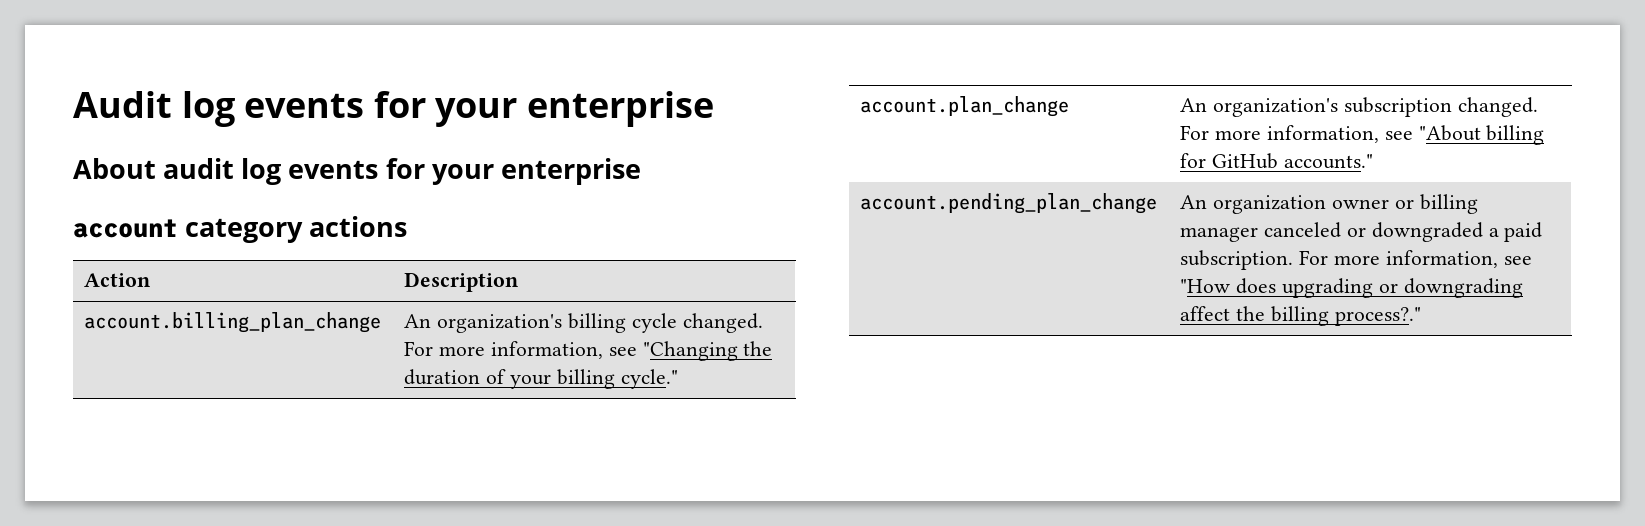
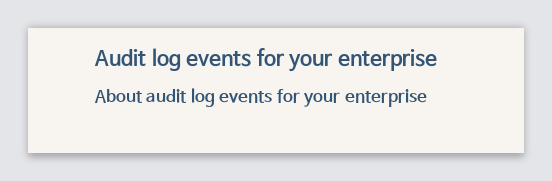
- account category actions
- Action | Description
- account.billing_plan_change | An organization's billing cycle changed. For more information, see "Changing the duration of your billing cycle."
- account.plan_change | An organization's subscription changed. For more information, see "About billing for GitHub accounts."
- account.pending_plan_change | An organization owner or billing manager canceled or downgraded a paid subscription. For more information, see "How does upgrading or downgrading affect the billing process?."

